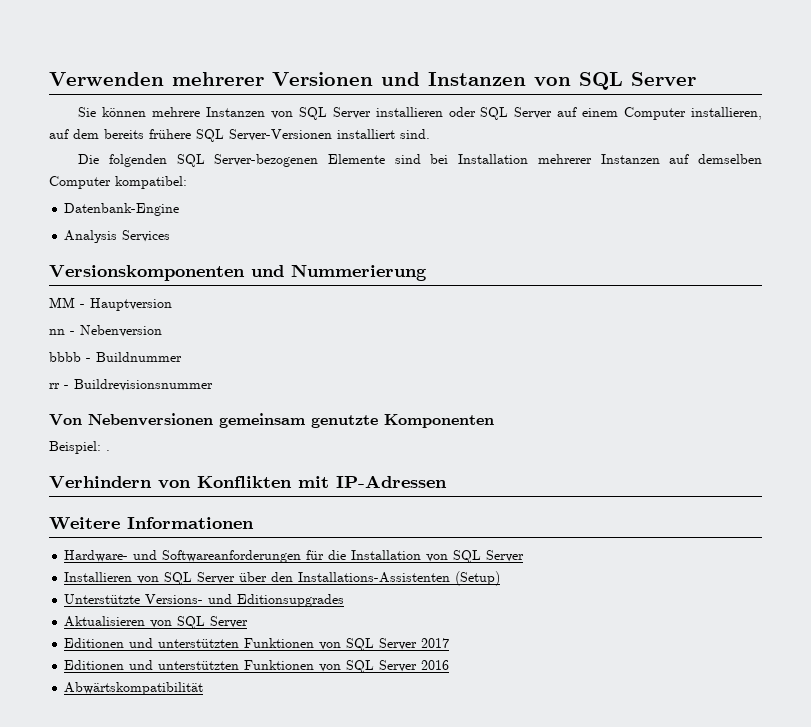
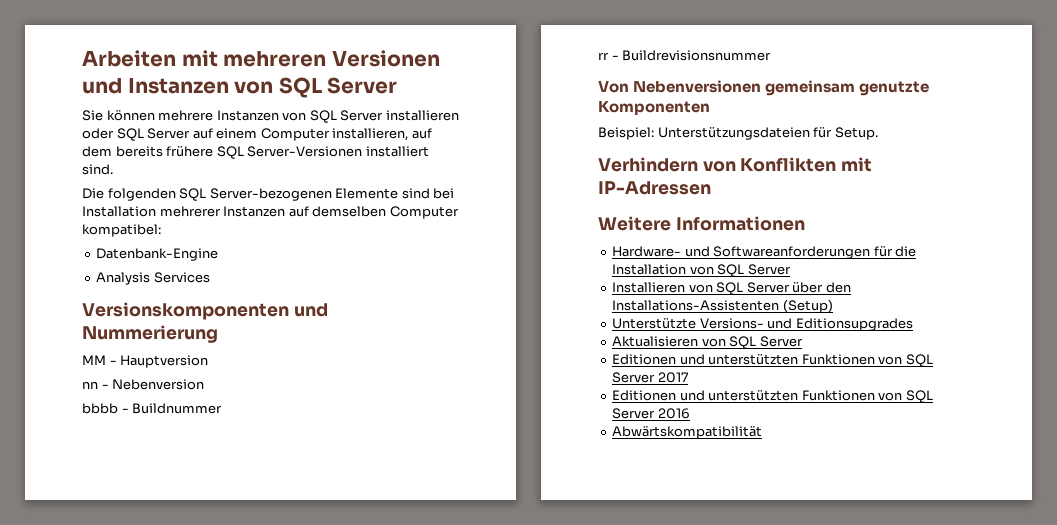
- Verwenden mehrerer Versionen und Instanzen von SQL Server
+ Arbeiten mit mehreren Versionen und Instanzen von SQL Server
- Beispiel: .
+ Beispiel: Unterstützungsdateien für Setup.

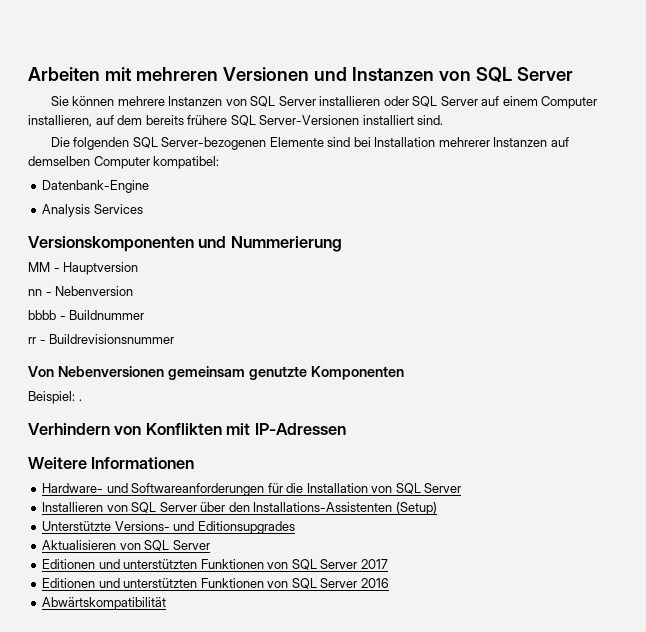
- Beispiel: Unterstützungsdateien für Setup.
+ Beispiel: .

